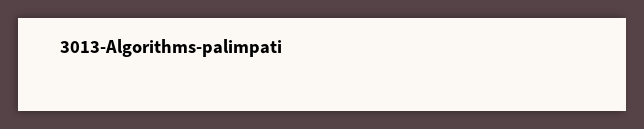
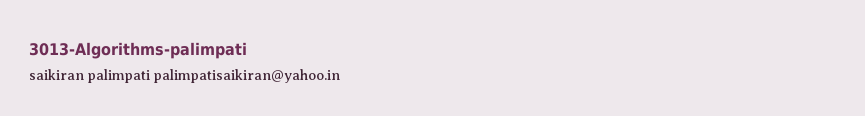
+ saikiran palimpati palimpatisaikiran@yahoo.in

